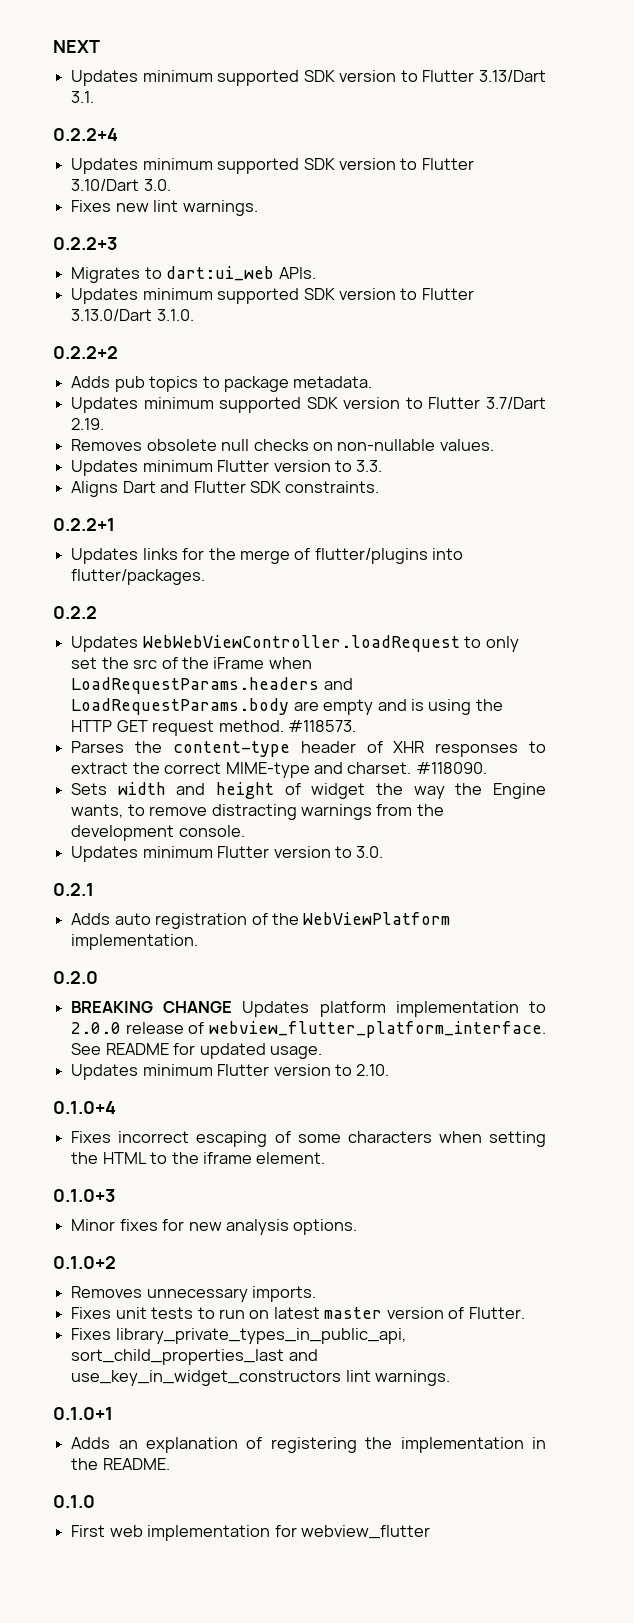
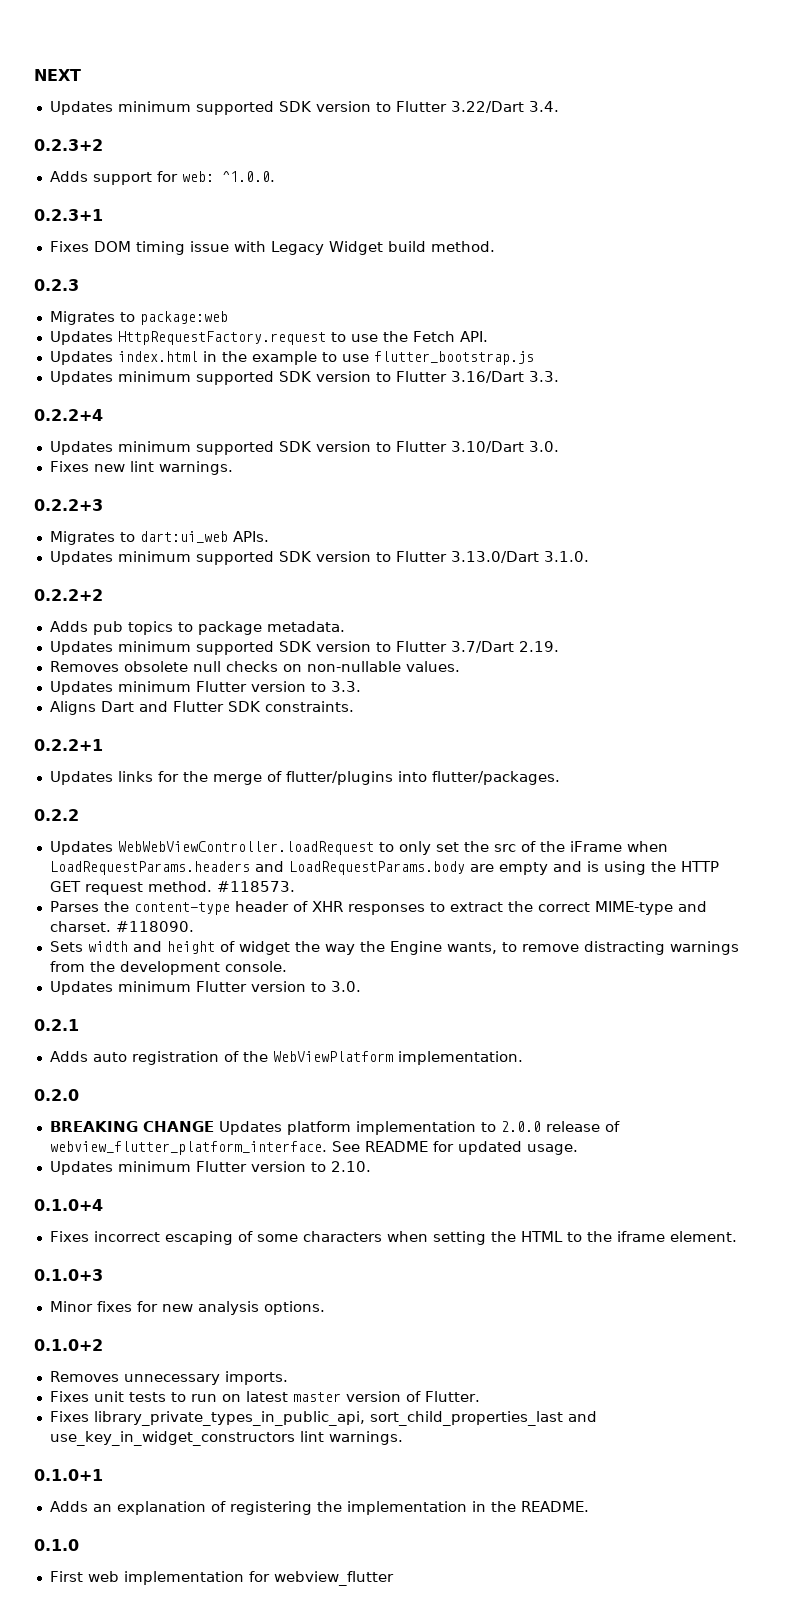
- Updates minimum supported SDK version to Flutter 3.13/Dart 3.1.
+ Updates minimum supported SDK version to Flutter 3.22/Dart 3.4.
+ 0.2.3+2
+ Adds support for web: ^1.0.0.
+ 0.2.3+1
+ Fixes DOM timing issue with Legacy Widget build method.
+ 0.2.3
+ Migrates to package:web
+ Updates HttpRequestFactory.request to use the Fetch API.
+ Updates index.html in the example to use flutter_bootstrap.js
+ Updates minimum supported SDK version to Flutter 3.16/Dart 3.3.

